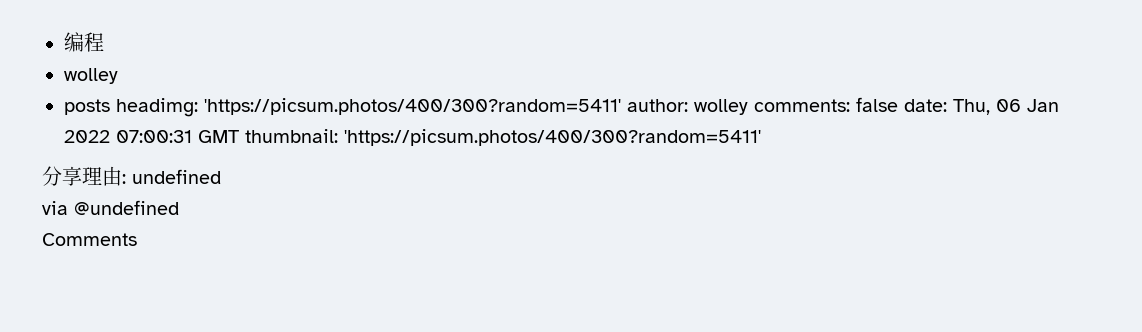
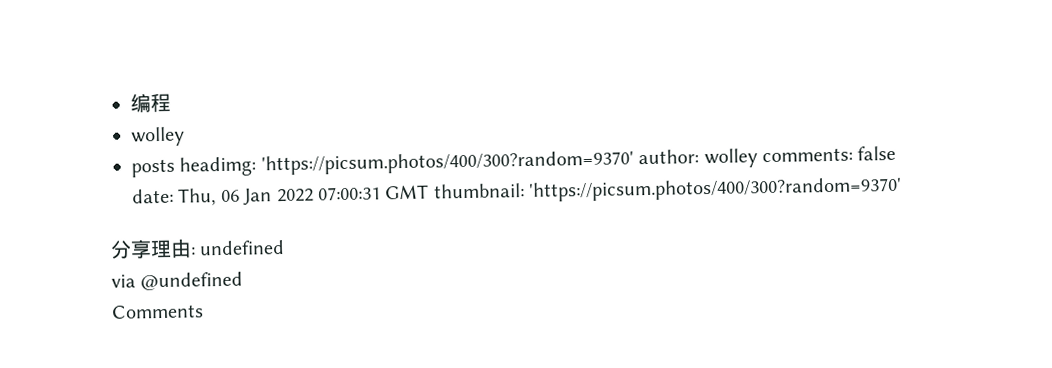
- posts headimg: 'https://picsum.photos/400/300?random=5411' author: wolley comments: false date: Thu, 06 Jan 2022 07:00:31 GMT thumbnail: 'https://picsum.photos/400/300?random=5411'
+ posts headimg: 'https://picsum.photos/400/300?random=9370' author: wolley comments: false date: Thu, 06 Jan 2022 07:00:31 GMT thumbnail: 'https://picsum.photos/400/300?random=9370'

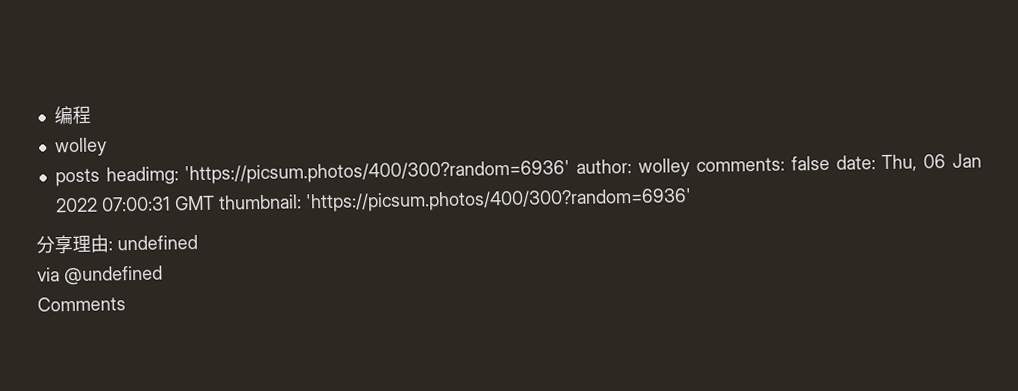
- posts headimg: 'https://picsum.photos/400/300?random=9370' author: wolley comments: false date: Thu, 06 Jan 2022 07:00:31 GMT thumbnail: 'https://picsum.photos/400/300?random=9370'
+ posts headimg: 'https://picsum.photos/400/300?random=6936' author: wolley comments: false date: Thu, 06 Jan 2022 07:00:31 GMT thumbnail: 'https://picsum.photos/400/300?random=6936'

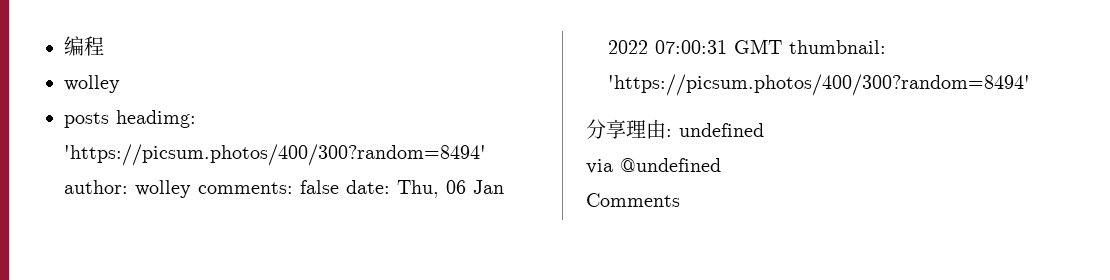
- posts headimg: 'https://picsum.photos/400/300?random=6936' author: wolley comments: false date: Thu, 06 Jan 2022 07:00:31 GMT thumbnail: 'https://picsum.photos/400/300?random=6936'
+ posts headimg: 'https://picsum.photos/400/300?random=8494' author: wolley comments: false date: Thu, 06 Jan 2022 07:00:31 GMT thumbnail: 'https://picsum.photos/400/300?random=8494'

